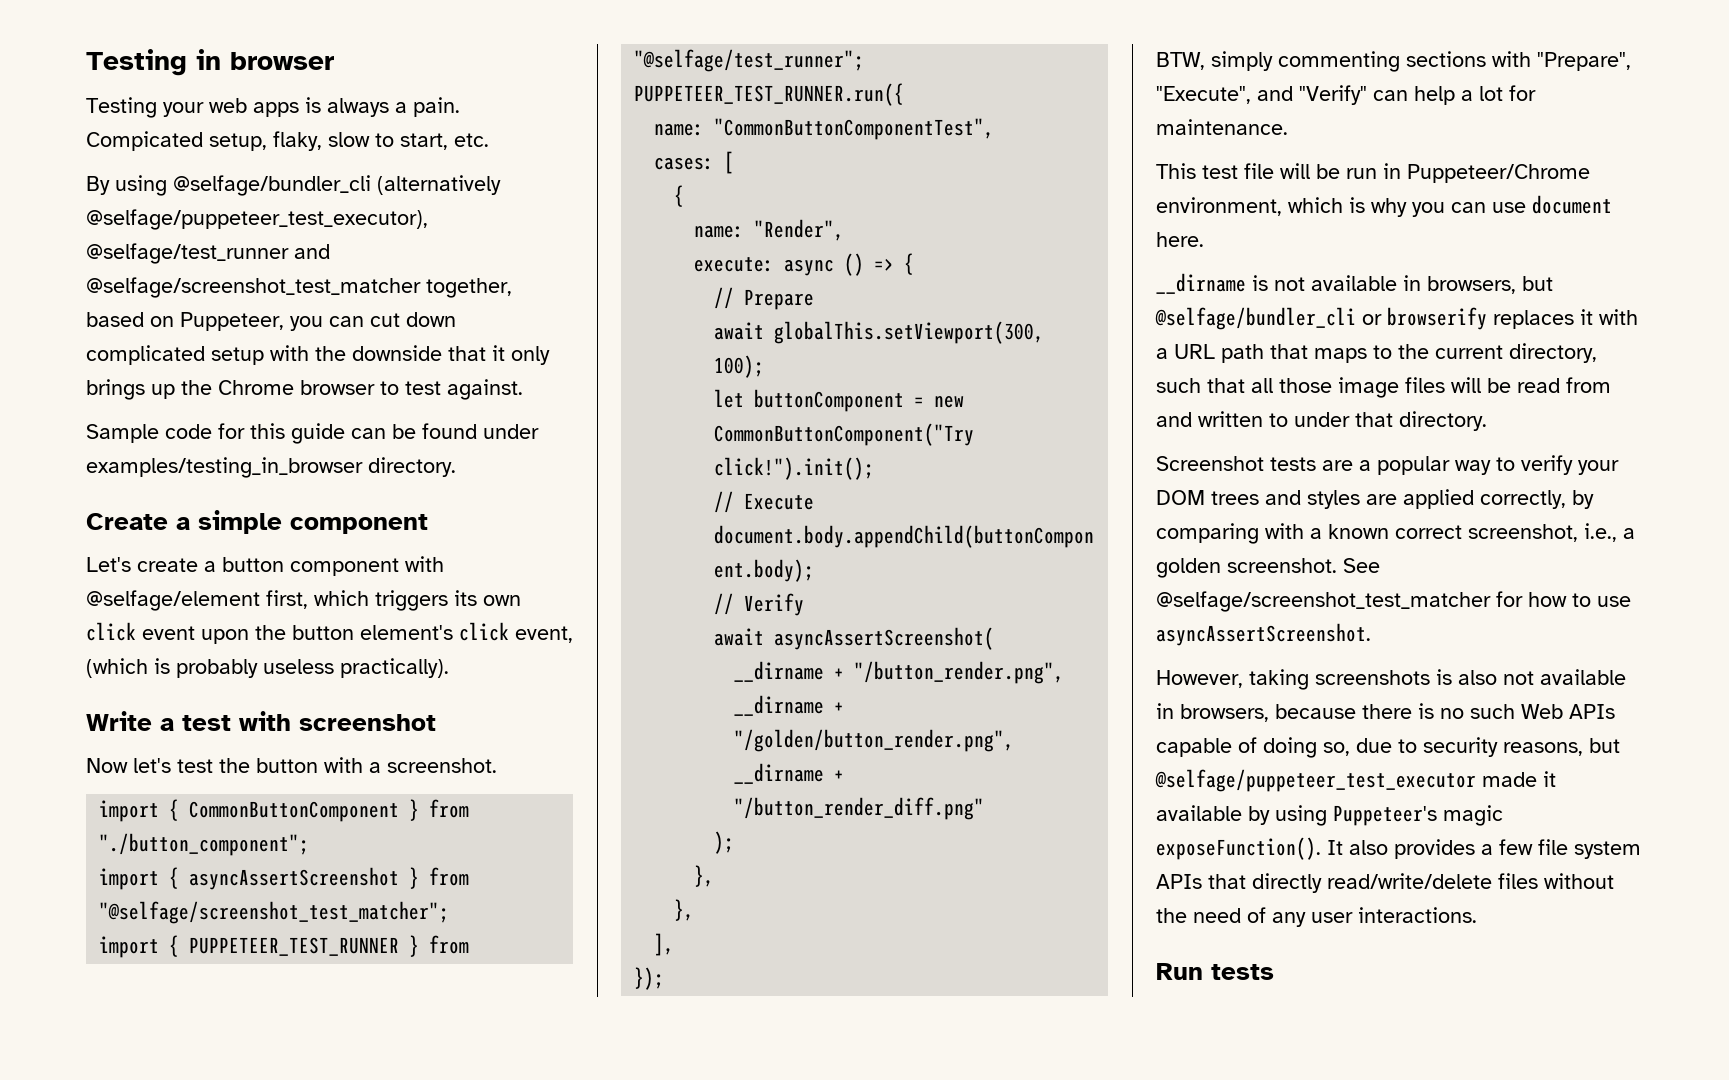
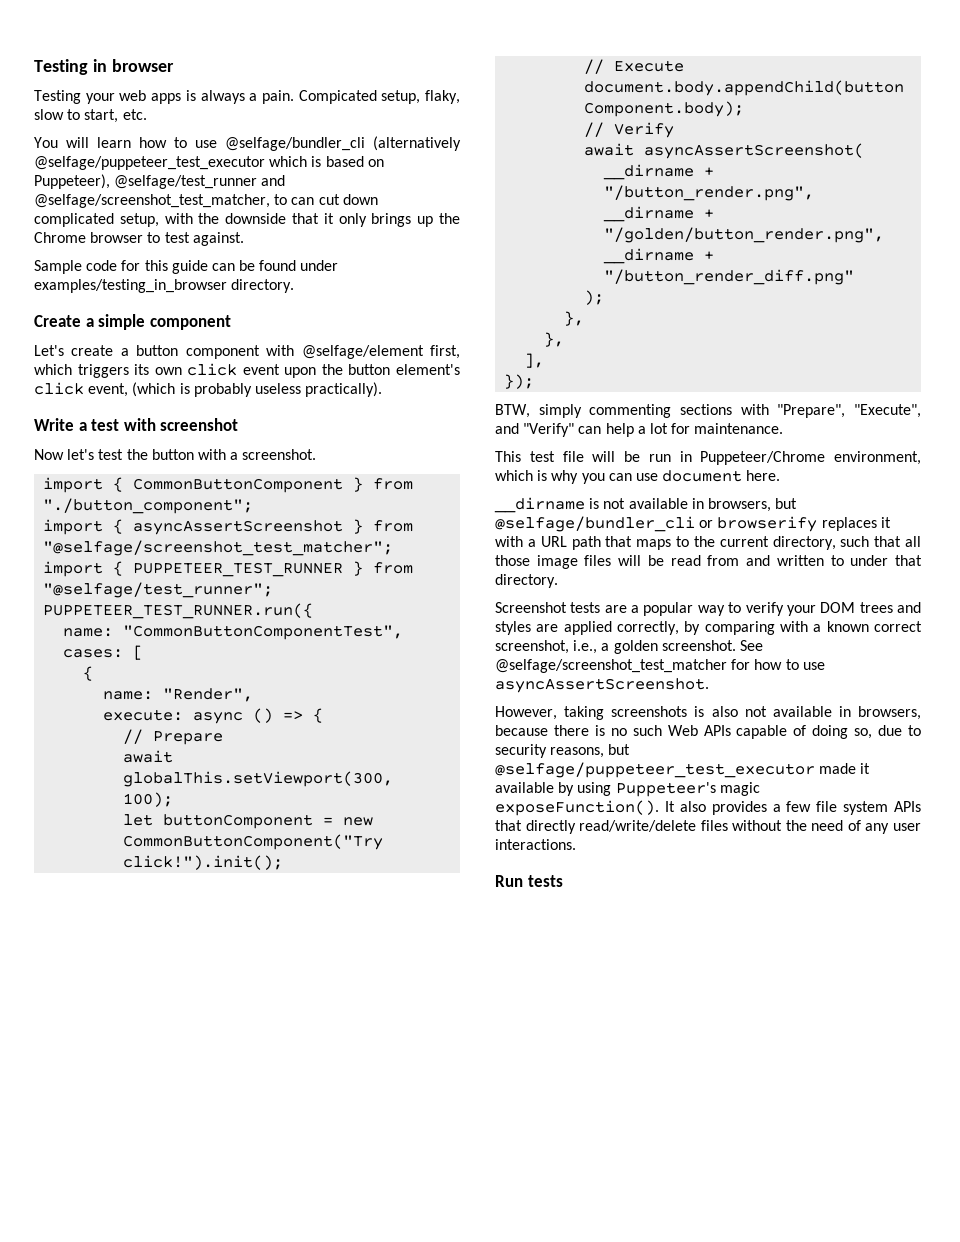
- By using @selfage/bundler_cli (alternatively @selfage/puppeteer_test_executor), @selfage/test_runner and @selfage/screenshot_test_matcher together, based on Puppeteer, you can cut down complicated setup with the downside that it only brings up the Chrome browser to test against.
+ You will learn how to use @selfage/bundler_cli (alternatively @selfage/puppeteer_test_executor which is based on Puppeteer), @selfage/test_runner and @selfage/screenshot_test_matcher, to can cut down complicated setup, with the downside that it only brings up the Chrome browser to test against.

